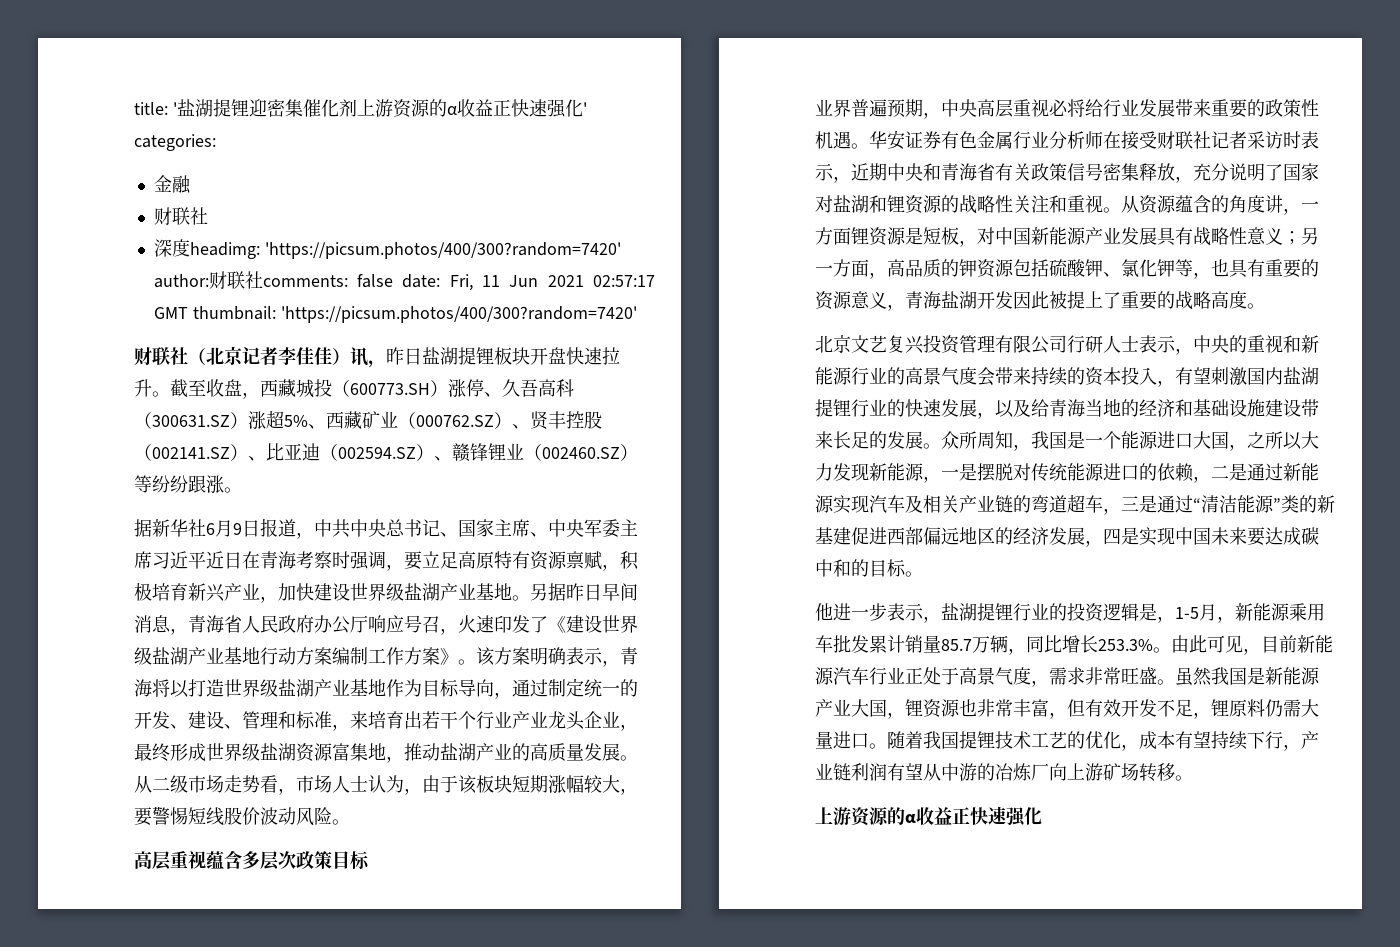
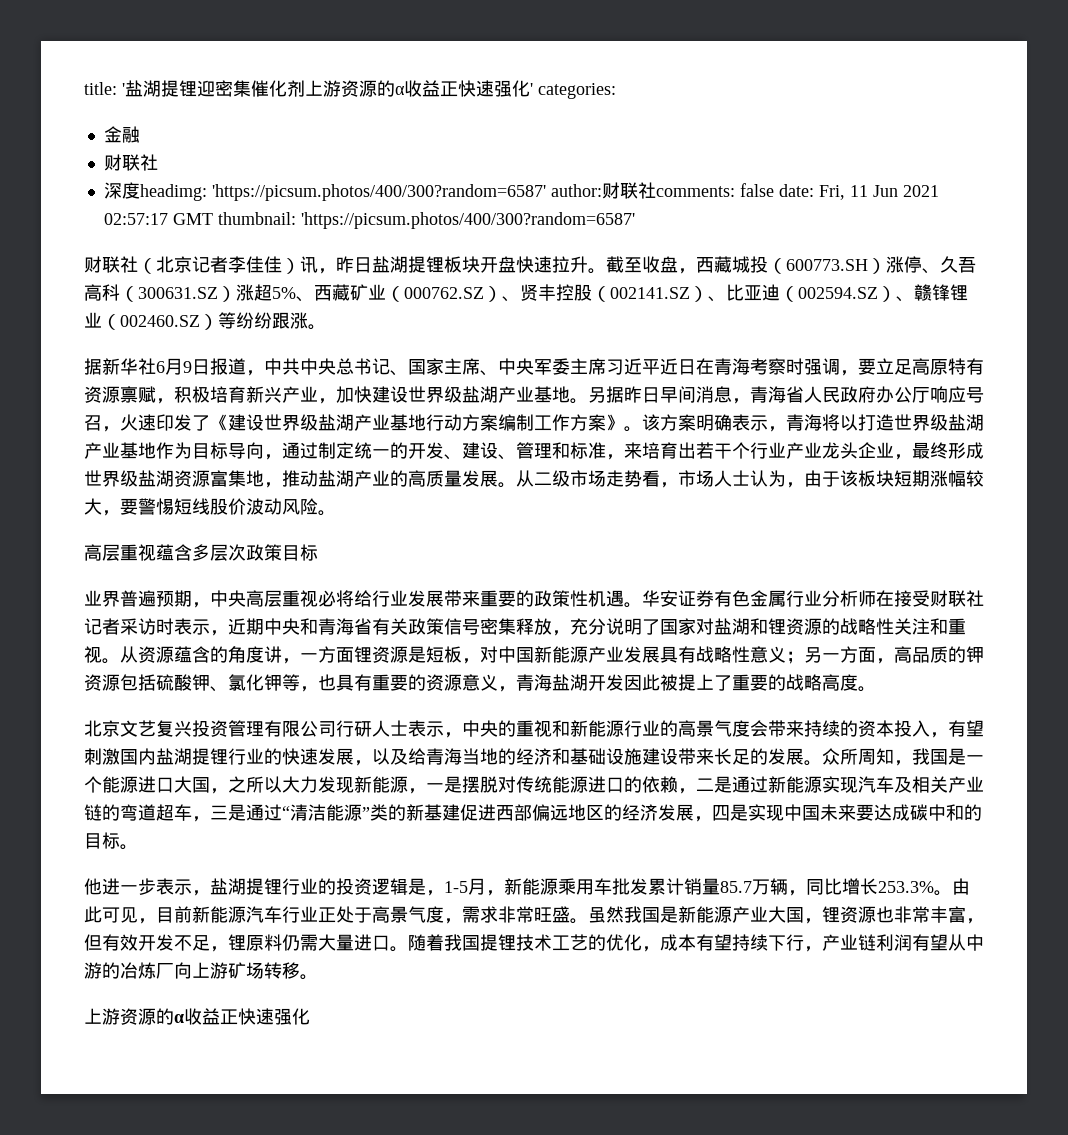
- 深度headimg: 'https://picsum.photos/400/300?random=7420' author:财联社comments: false date: Fri, 11 Jun 2021 02:57:17 GMT thumbnail: 'https://picsum.photos/400/300?random=7420'
+ 深度headimg: 'https://picsum.photos/400/300?random=6587' author:财联社comments: false date: Fri, 11 Jun 2021 02:57:17 GMT thumbnail: 'https://picsum.photos/400/300?random=6587'

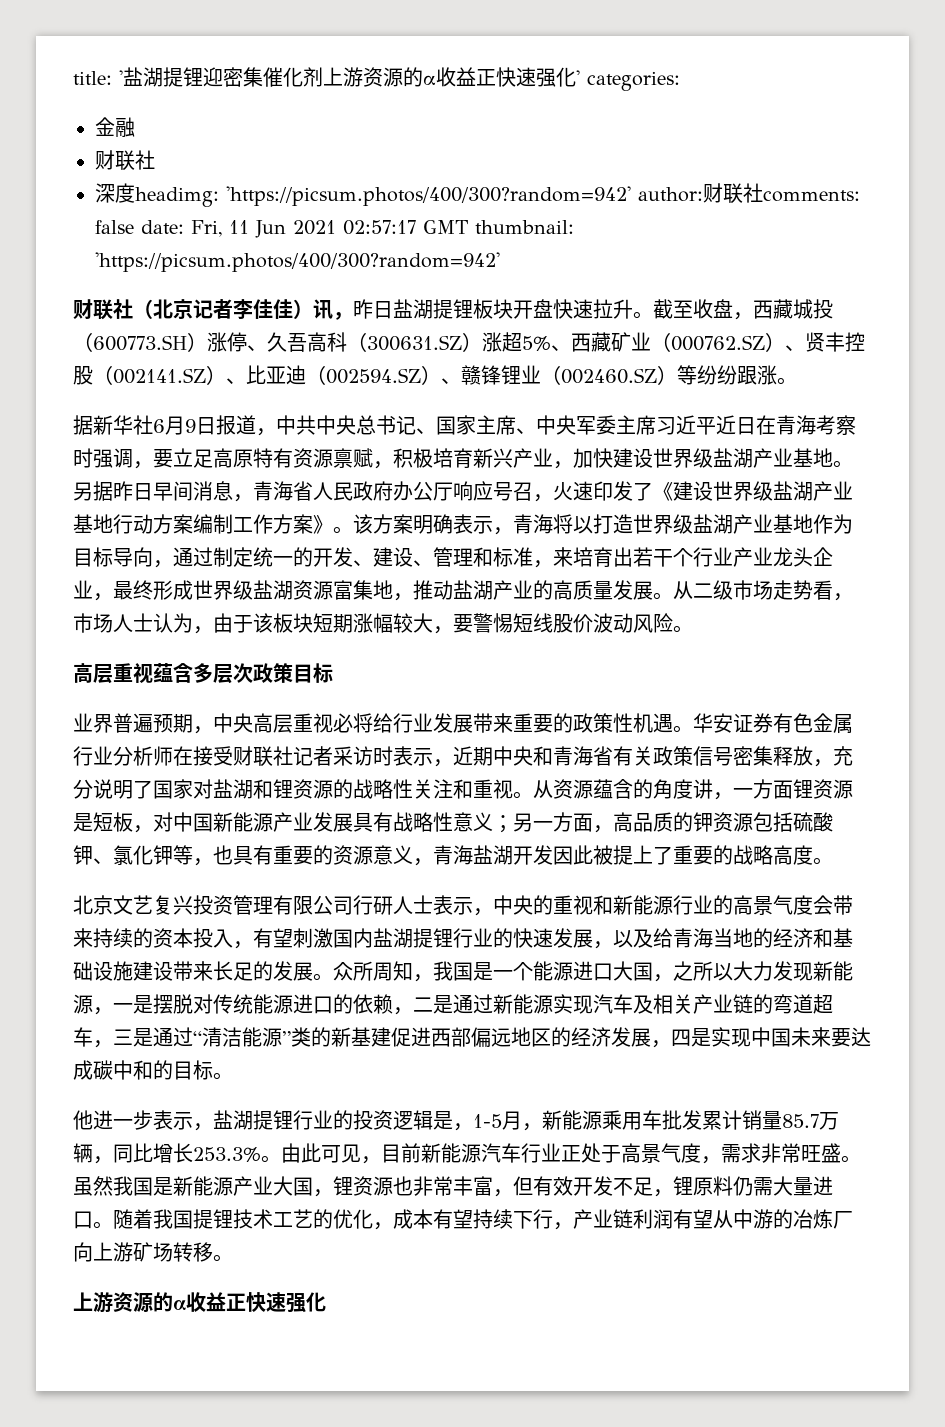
- 深度headimg: 'https://picsum.photos/400/300?random=6587' author:财联社comments: false date: Fri, 11 Jun 2021 02:57:17 GMT thumbnail: 'https://picsum.photos/400/300?random=6587'
+ 深度headimg: 'https://picsum.photos/400/300?random=942' author:财联社comments: false date: Fri, 11 Jun 2021 02:57:17 GMT thumbnail: 'https://picsum.photos/400/300?random=942'

